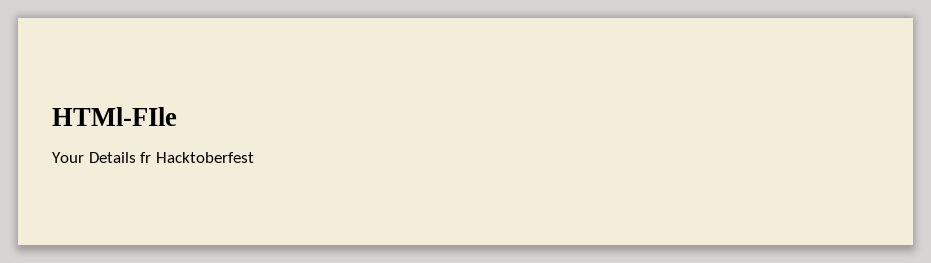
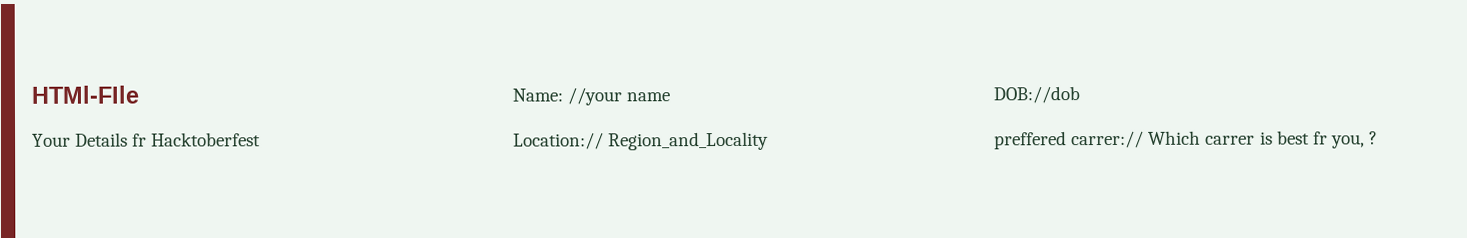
+ Name: //your name
+ Location:// Region_and_Locality
+ DOB://dob
+ preffered carrer:// Which carrer is best fr you, ?

